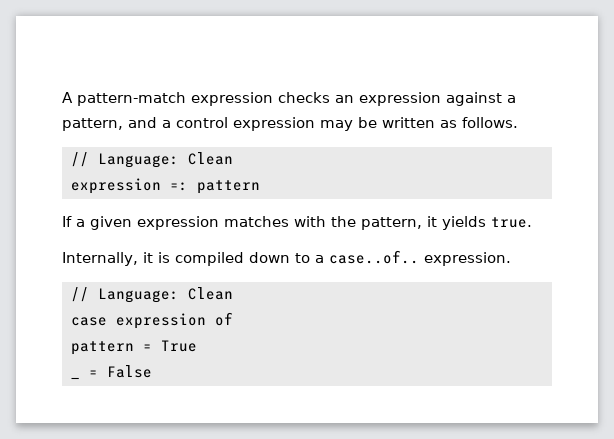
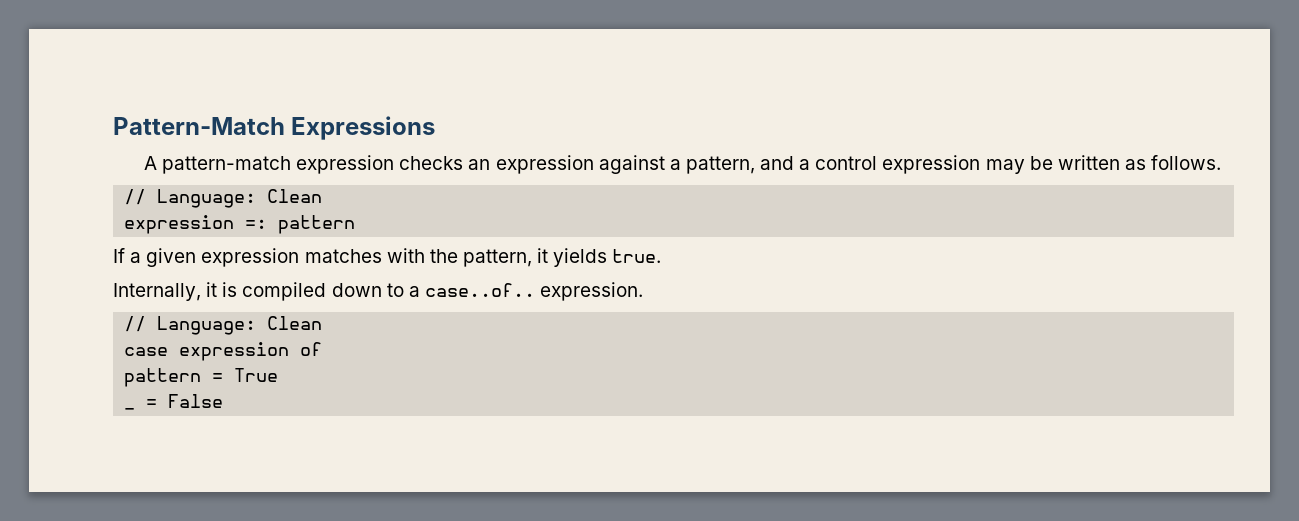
+ Pattern-Match Expressions

